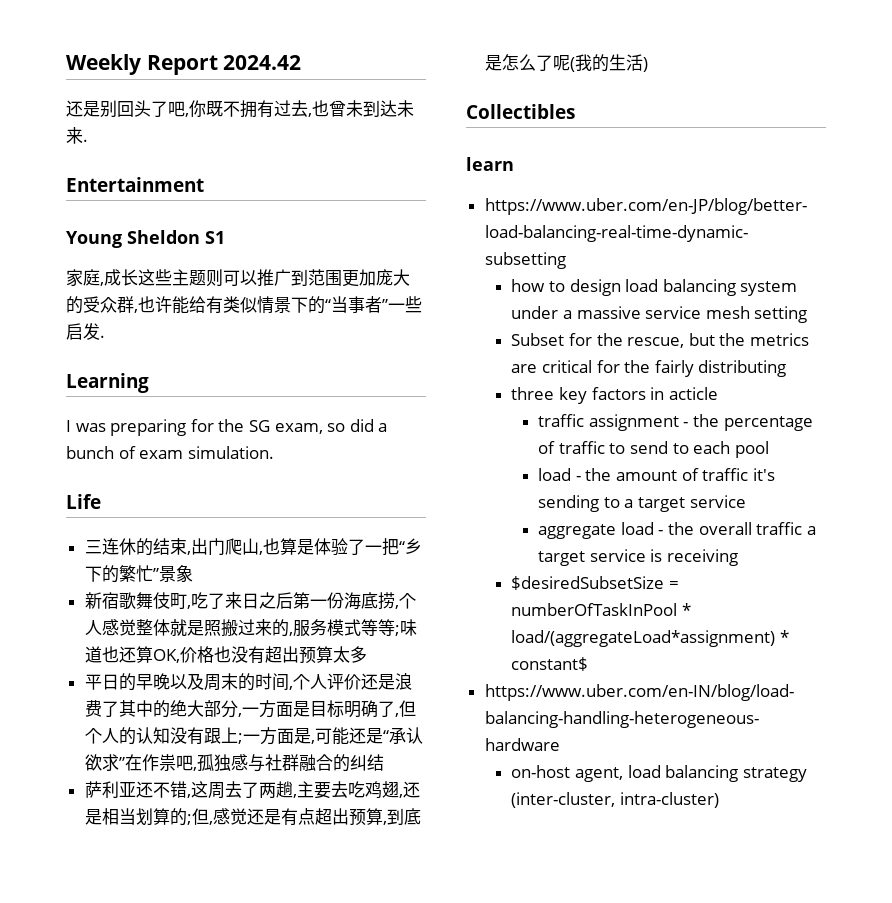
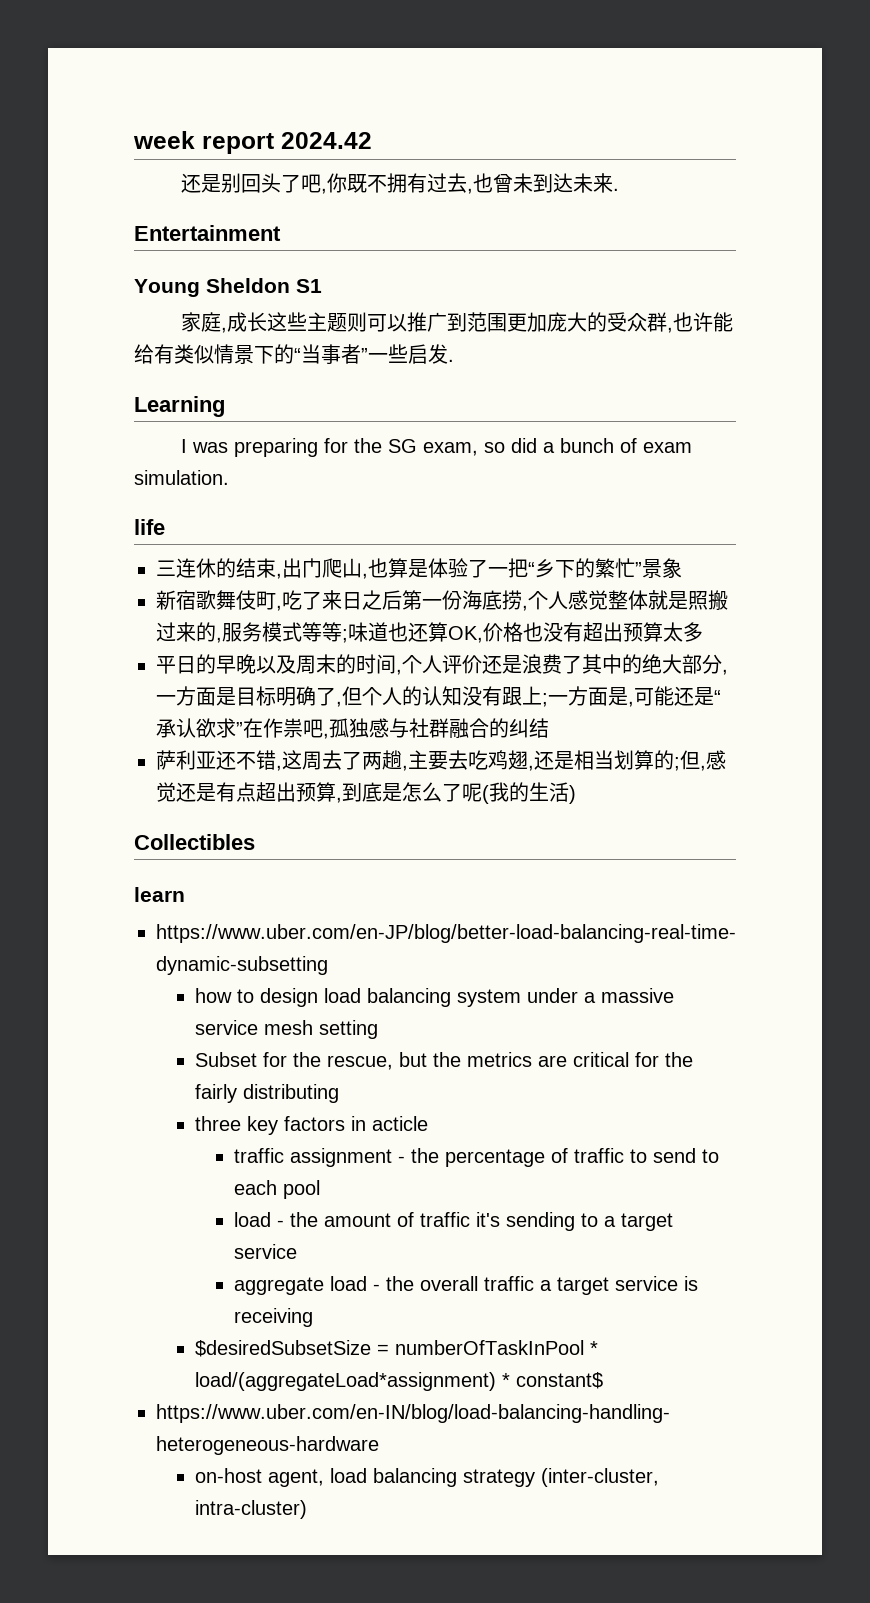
- Weekly Report 2024.42
+ week report 2024.42
- Life
+ life

